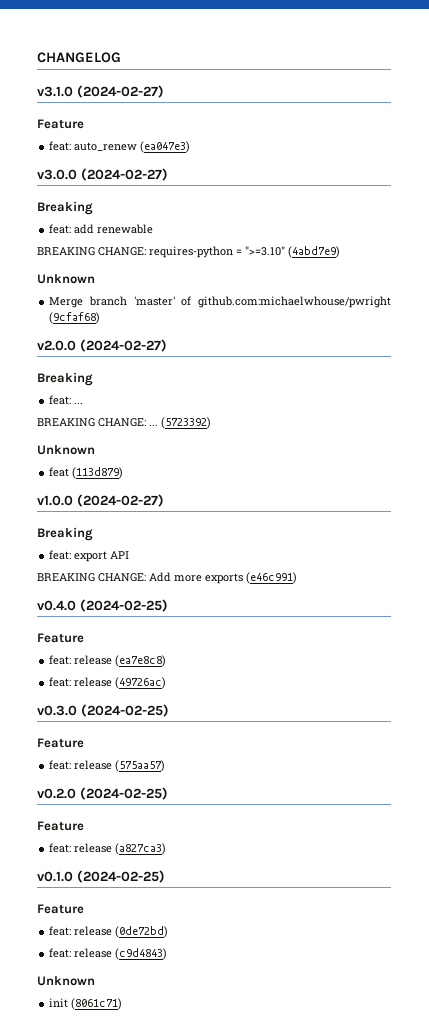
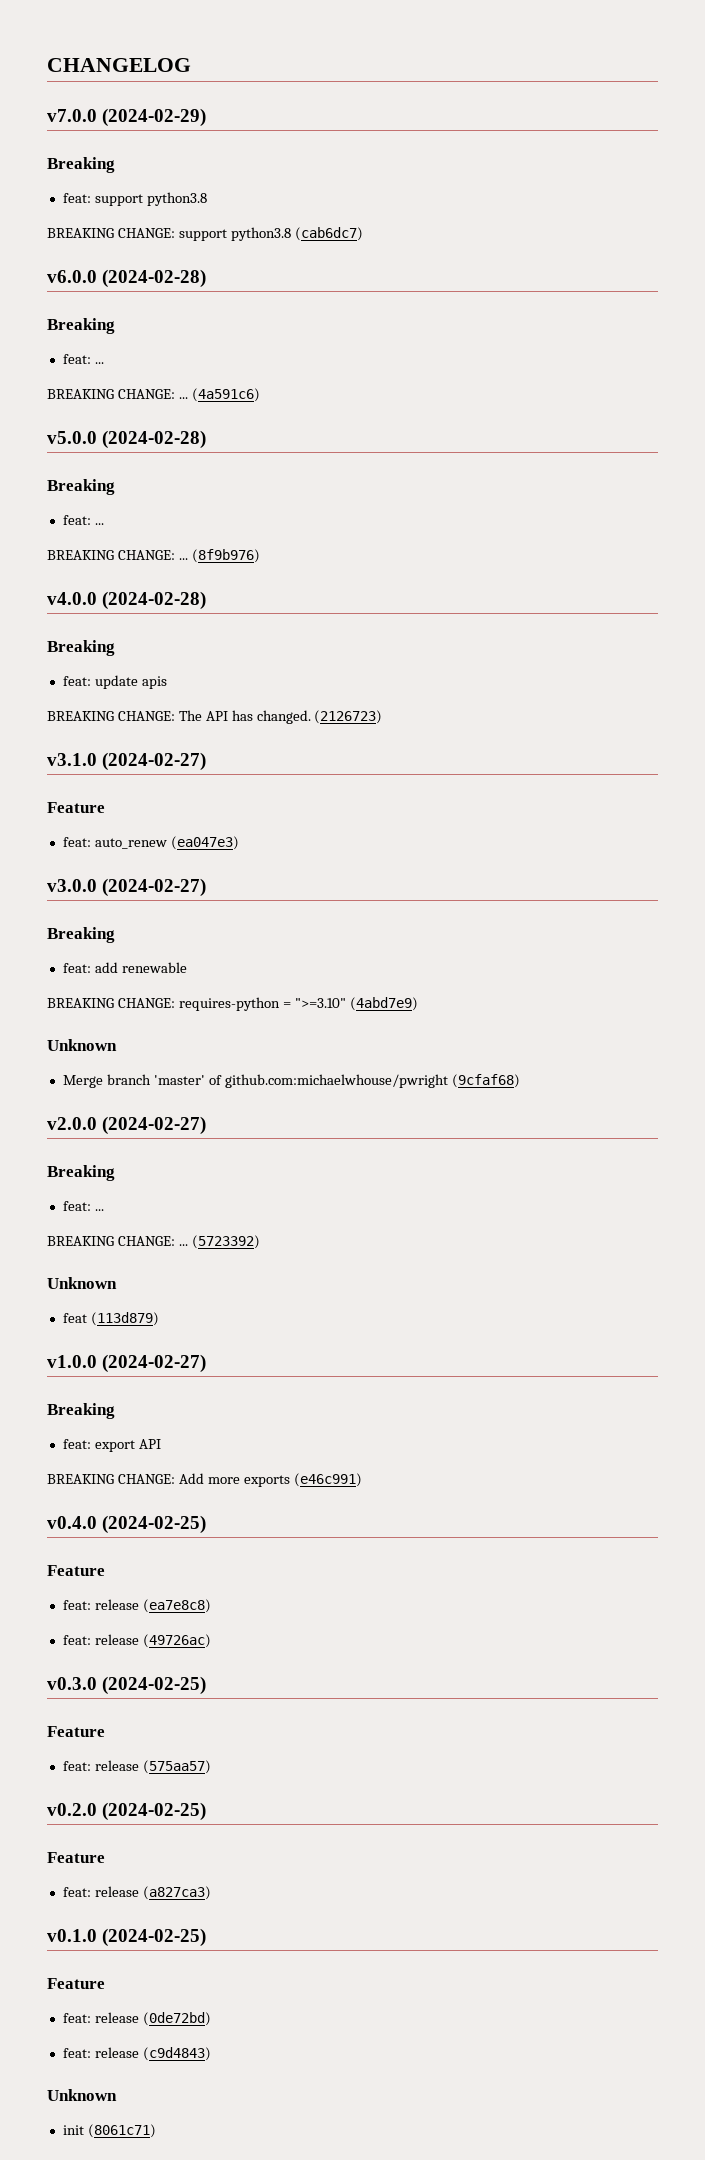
+ v7.0.0 (2024-02-29)
+ Breaking
+ feat: support python3.8
+ BREAKING CHANGE: support python3.8 (cab6dc7)
+ v6.0.0 (2024-02-28)
+ Breaking
+ feat: ...
+ BREAKING CHANGE: ... (4a591c6)
+ v5.0.0 (2024-02-28)
+ Breaking
+ feat: ...
+ BREAKING CHANGE: ... (8f9b976)
+ v4.0.0 (2024-02-28)
+ Breaking
+ feat: update apis
+ BREAKING CHANGE: The API has changed. (2126723)

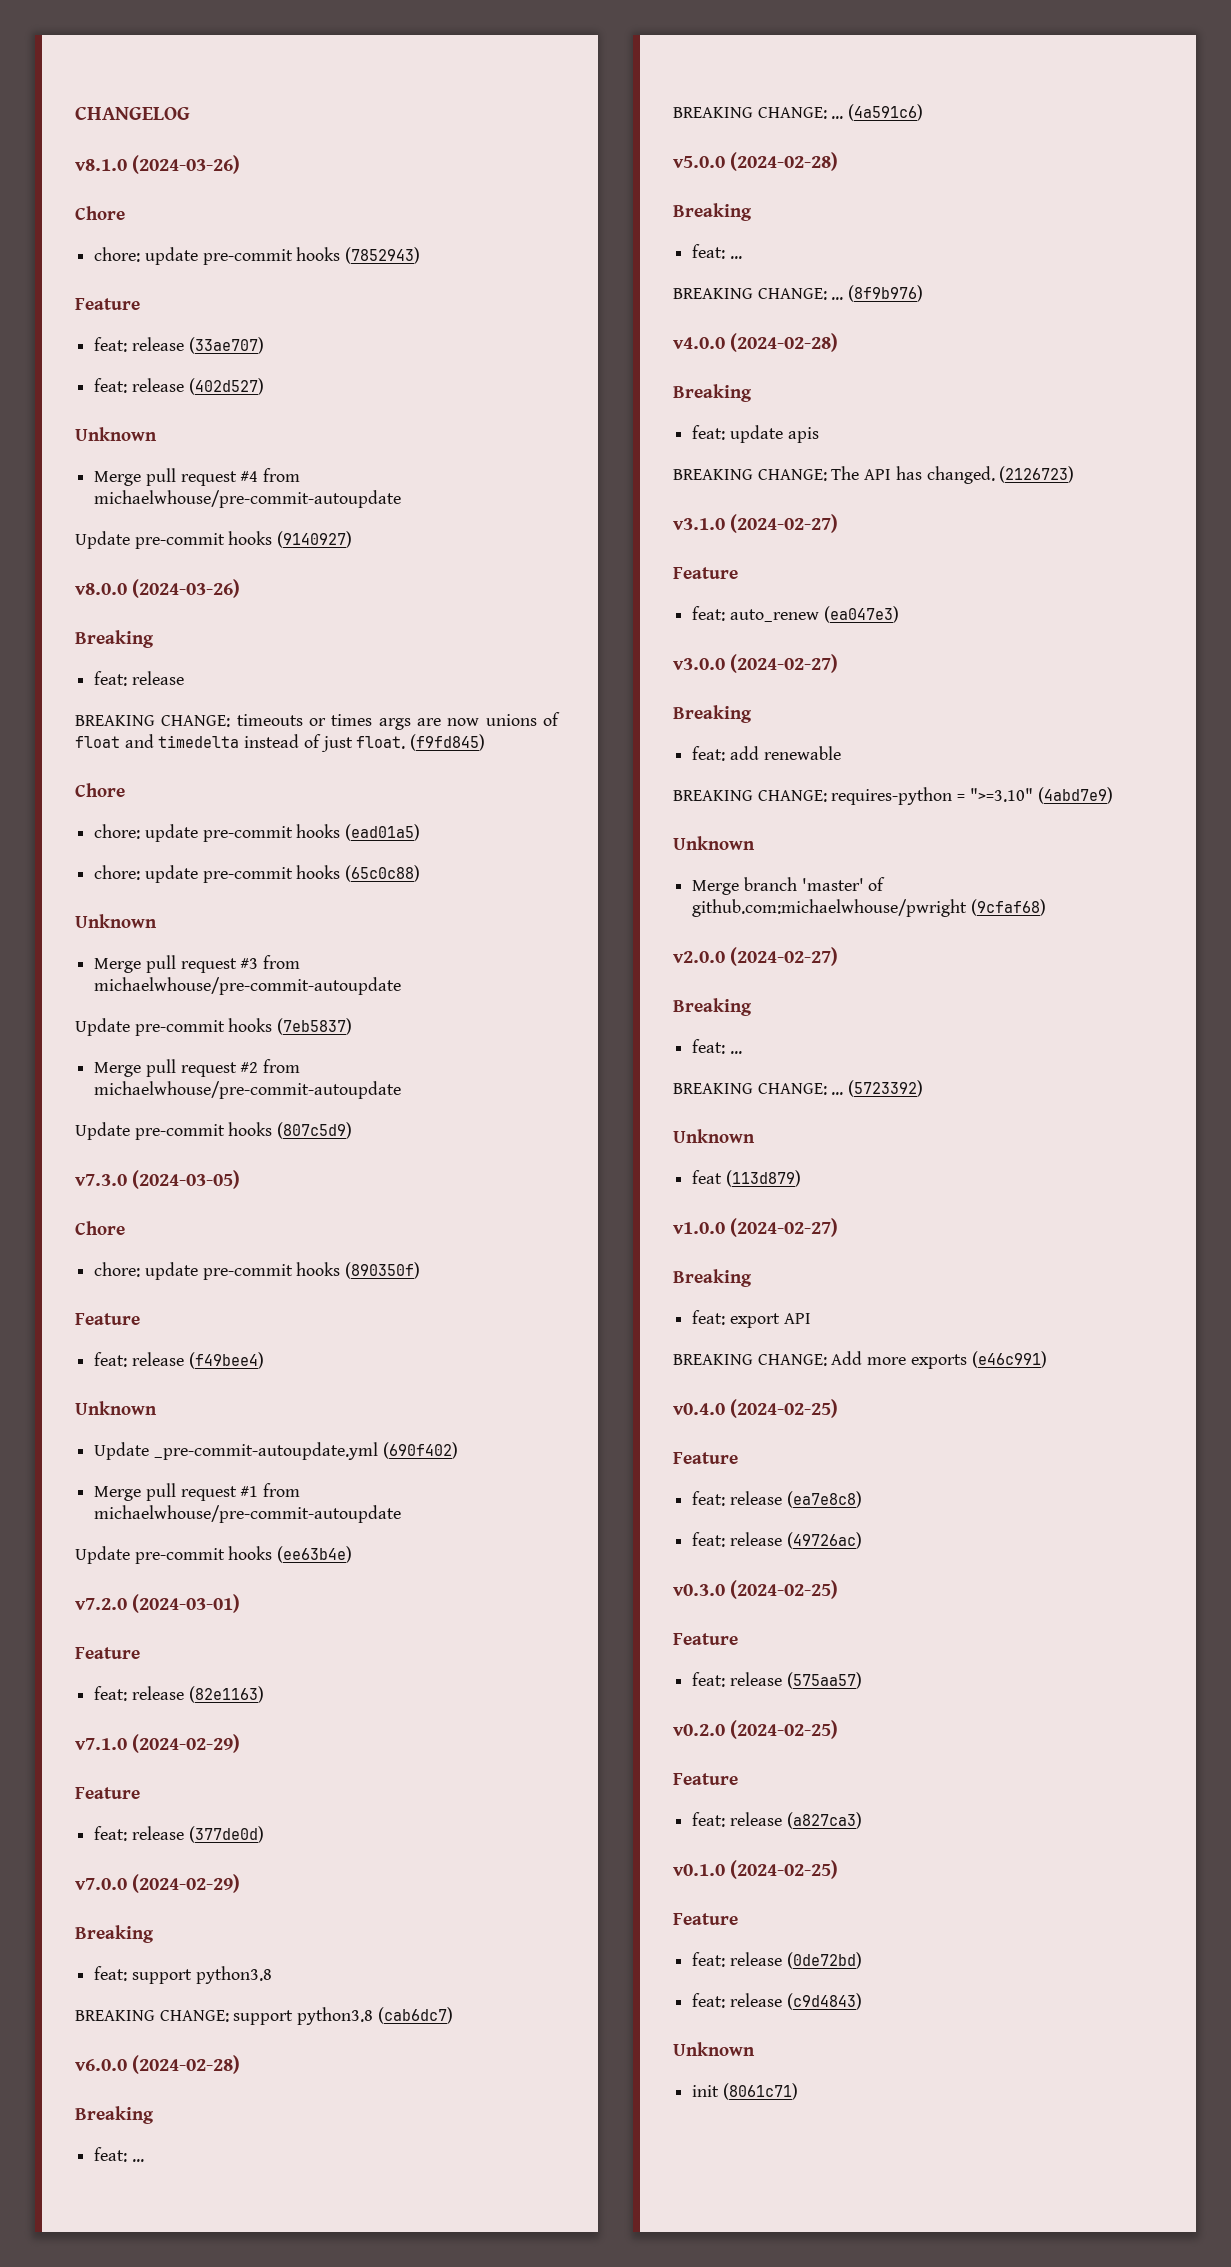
+ v8.1.0 (2024-03-26)
+ Chore
+ chore: update pre-commit hooks (7852943)
+ Feature
+ feat: release (33ae707)
+ feat: release (402d527)
+ Unknown
+ Merge pull request #4 from michaelwhouse/pre-commit-autoupdate
+ Update pre-commit hooks (9140927)
+ v8.0.0 (2024-03-26)
+ Breaking
+ feat: release
+ BREAKING CHANGE: timeouts or times args are now unions of float and timedelta instead of just float. (f9fd845)
+ Chore
+ chore: update pre-commit hooks (ead01a5)
+ chore: update pre-commit hooks (65c0c88)
+ Unknown
+ Merge pull request #3 from michaelwhouse/pre-commit-autoupdate
+ Update pre-commit hooks (7eb5837)
+ Merge pull request #2 from michaelwhouse/pre-commit-autoupdate
+ Update pre-commit hooks (807c5d9)
+ v7.3.0 (2024-03-05)
+ Chore
+ chore: update pre-commit hooks (890350f)
+ Feature
+ feat: release (f49bee4)
+ Unknown
+ Update _pre-commit-autoupdate.yml (690f402)
+ Merge pull request #1 from michaelwhouse/pre-commit-autoupdate
+ Update pre-commit hooks (ee63b4e)
+ v7.2.0 (2024-03-01)
+ Feature
+ feat: release (82e1163)
+ v7.1.0 (2024-02-29)
+ Feature
+ feat: release (377de0d)

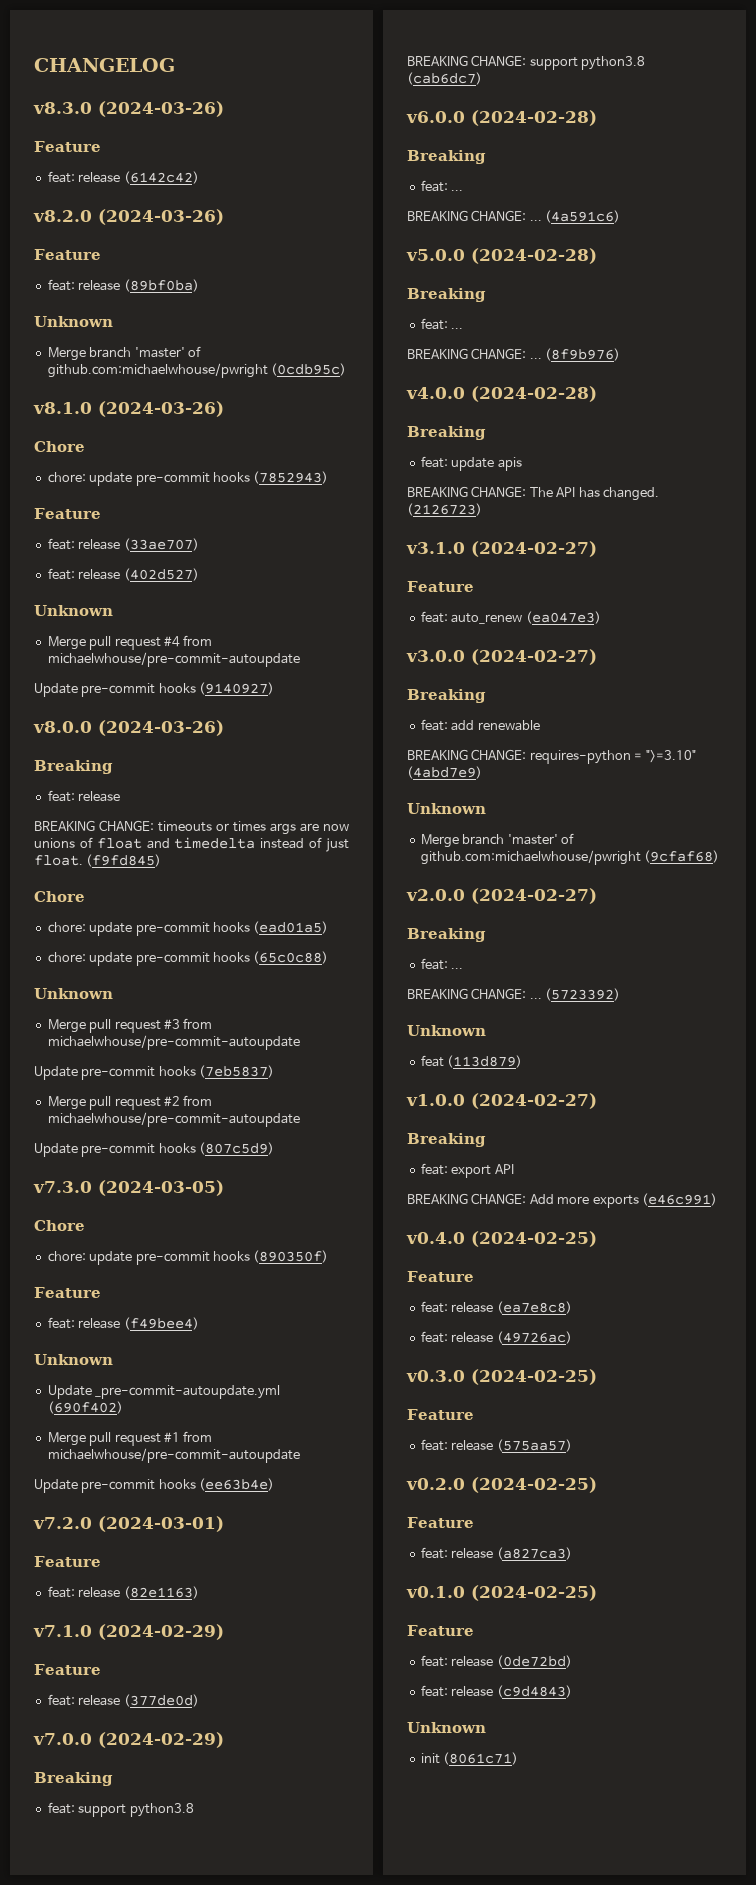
+ v8.3.0 (2024-03-26)
+ Feature
+ feat: release (6142c42)
+ v8.2.0 (2024-03-26)
+ Feature
+ feat: release (89bf0ba)
+ Unknown
+ Merge branch 'master' of github.com:michaelwhouse/pwright (0cdb95c)

